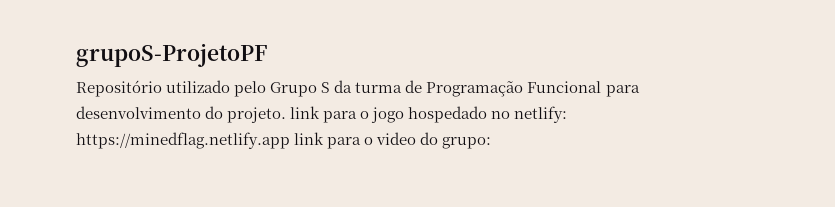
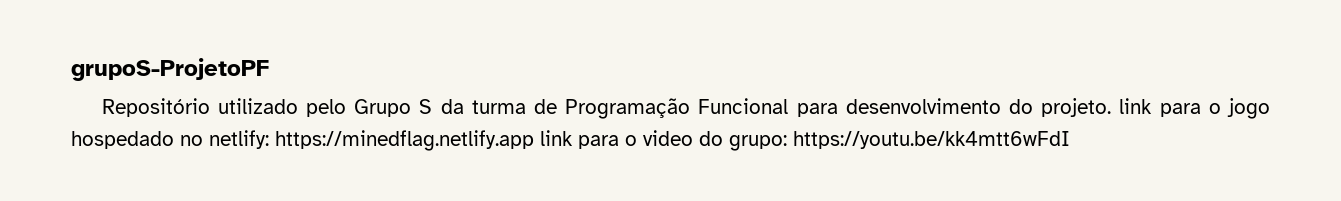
- Repositório utilizado pelo Grupo S da turma de Programação Funcional para desenvolvimento do projeto. link para o jogo hospedado no netlify: https://minedflag.netlify.app link para o video do grupo:
+ Repositório utilizado pelo Grupo S da turma de Programação Funcional para desenvolvimento do projeto. link para o jogo hospedado no netlify: https://minedflag.netlify.app link para o video do grupo: https://youtu.be/kk4mtt6wFdI

